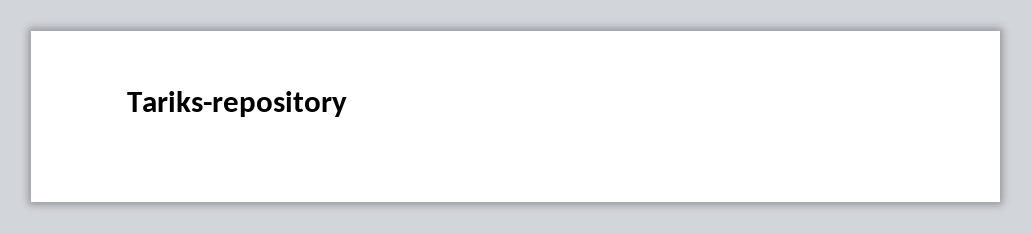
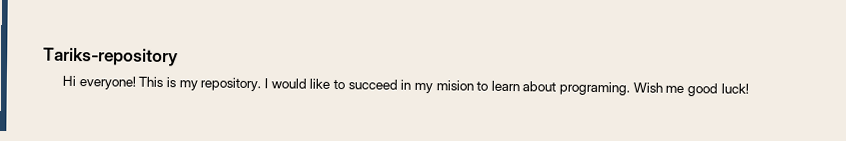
+ Hi everyone! This is my repository. I would like to succeed in my mision to learn about programing. Wish me good luck!

